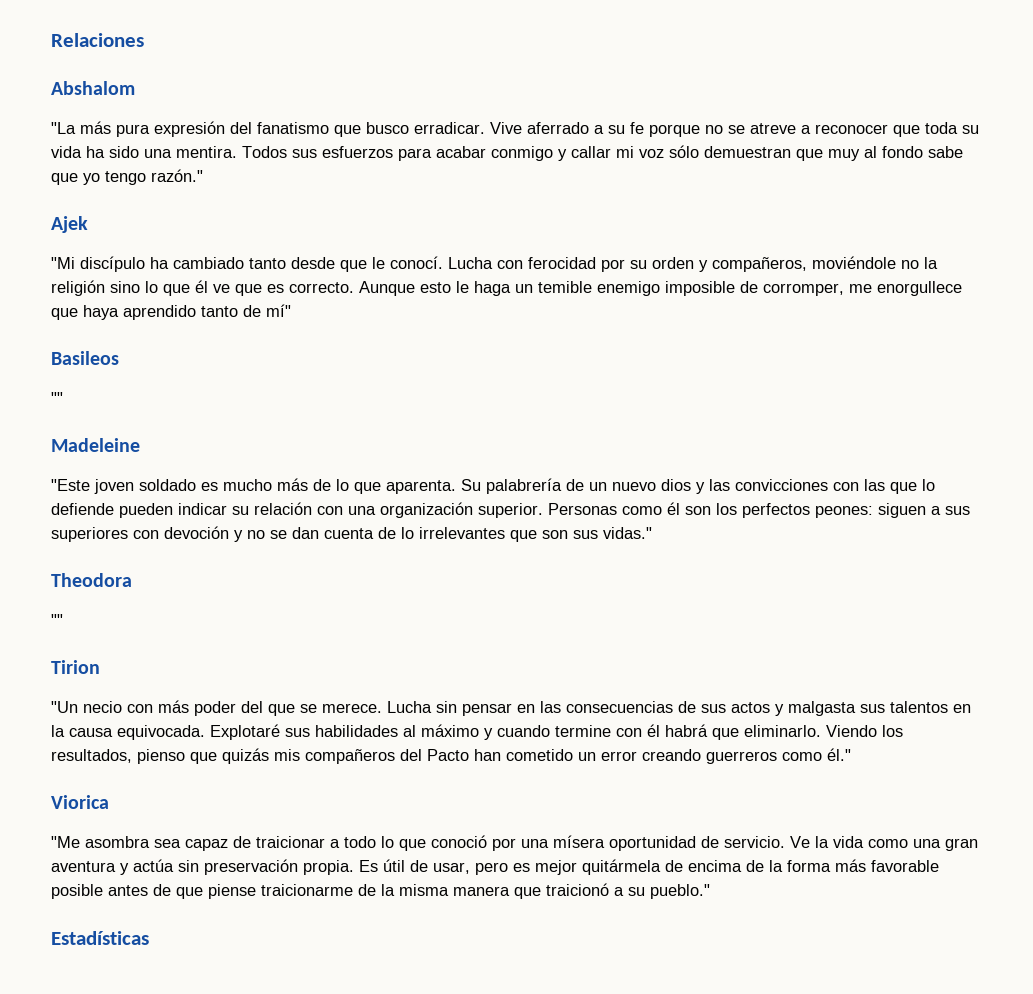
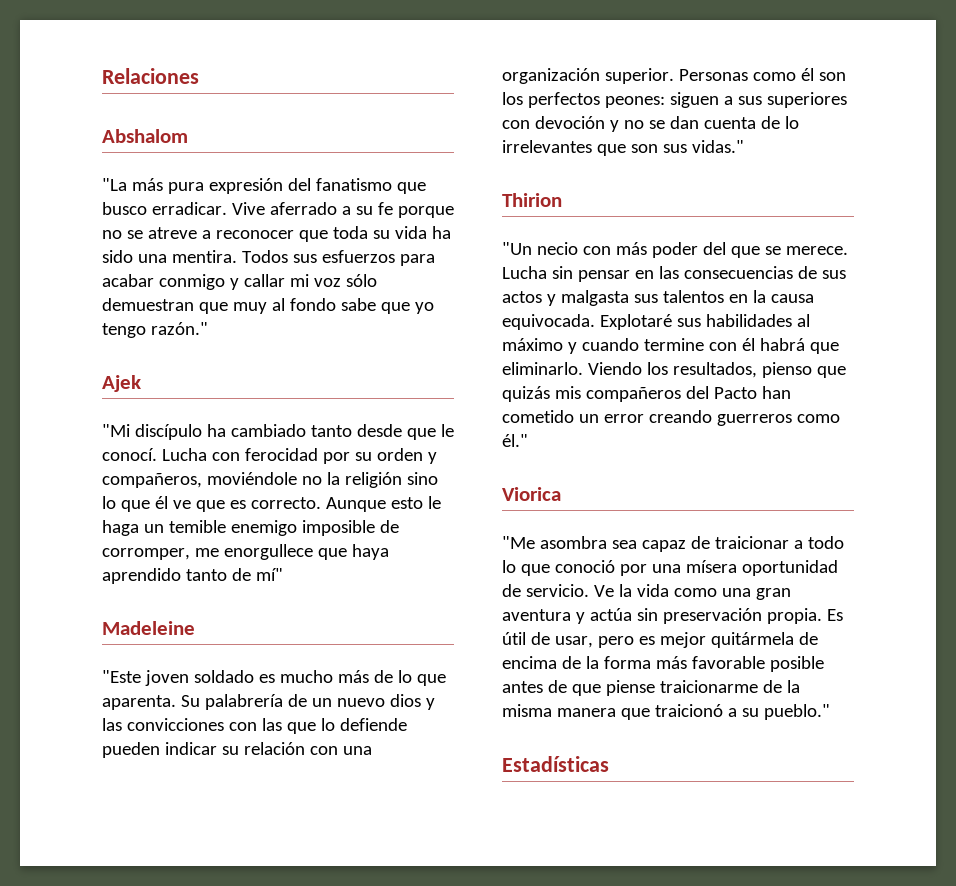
- Basileos
- ""
- Theodora
- ""
- Tirion
+ Thirion

